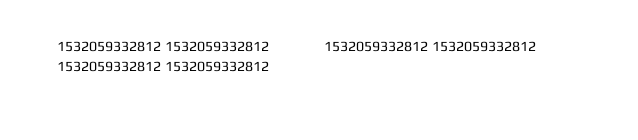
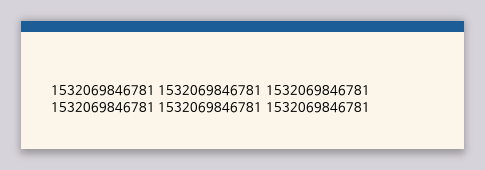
- 1532059332812 1532059332812 1532059332812 1532059332812 1532059332812 1532059332812
+ 1532069846781 1532069846781 1532069846781 1532069846781 1532069846781 1532069846781

